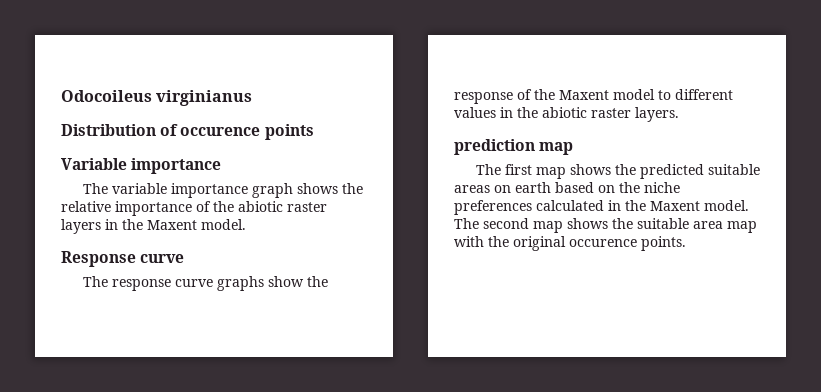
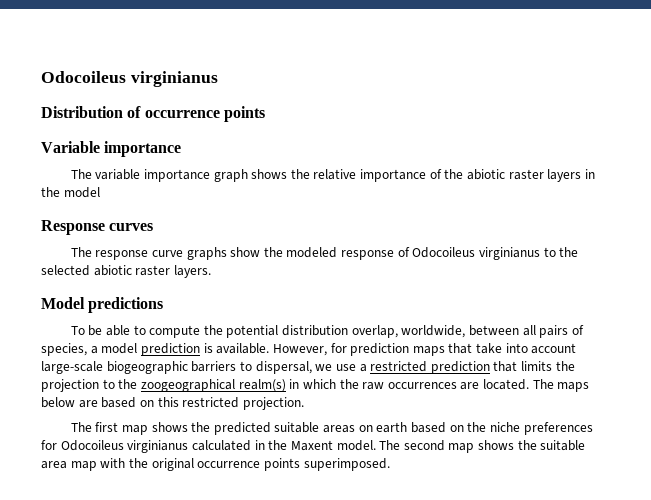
- Distribution of occurence points
+ Distribution of occurrence points
- The variable importance graph shows the relative importance of the abiotic raster layers in the Maxent model.
+ The variable importance graph shows the relative importance of the abiotic raster layers in the model
- Response curve
+ Response curves
- The response curve graphs show the response of the Maxent model to different values in the abiotic raster layers.
- prediction map
+ The response curve graphs show the modeled response of Odocoileus virginianus to the selected abiotic raster layers.
+ Model predictions
+ To be able to compute the potential distribution overlap, worldwide, between all pairs of species, a model prediction is available. However, for prediction maps that take into account large-scale biogeographic barriers to dispersal, we use a restricted prediction that limits the projection to the zoogeographical realm(s) in which the raw occurrences are located. The maps below are based on this restricted projection.
- The first map shows the predicted suitable areas on earth based on the niche preferences calculated in the Maxent model.
+ The first map shows the predicted suitable areas on earth based on the niche preferences for Odocoileus virginianus calculated in the Maxent model.
- The second map shows the suitable area map with the original occurence points.
+ The second map shows the suitable area map with the original occurrence points superimposed.

